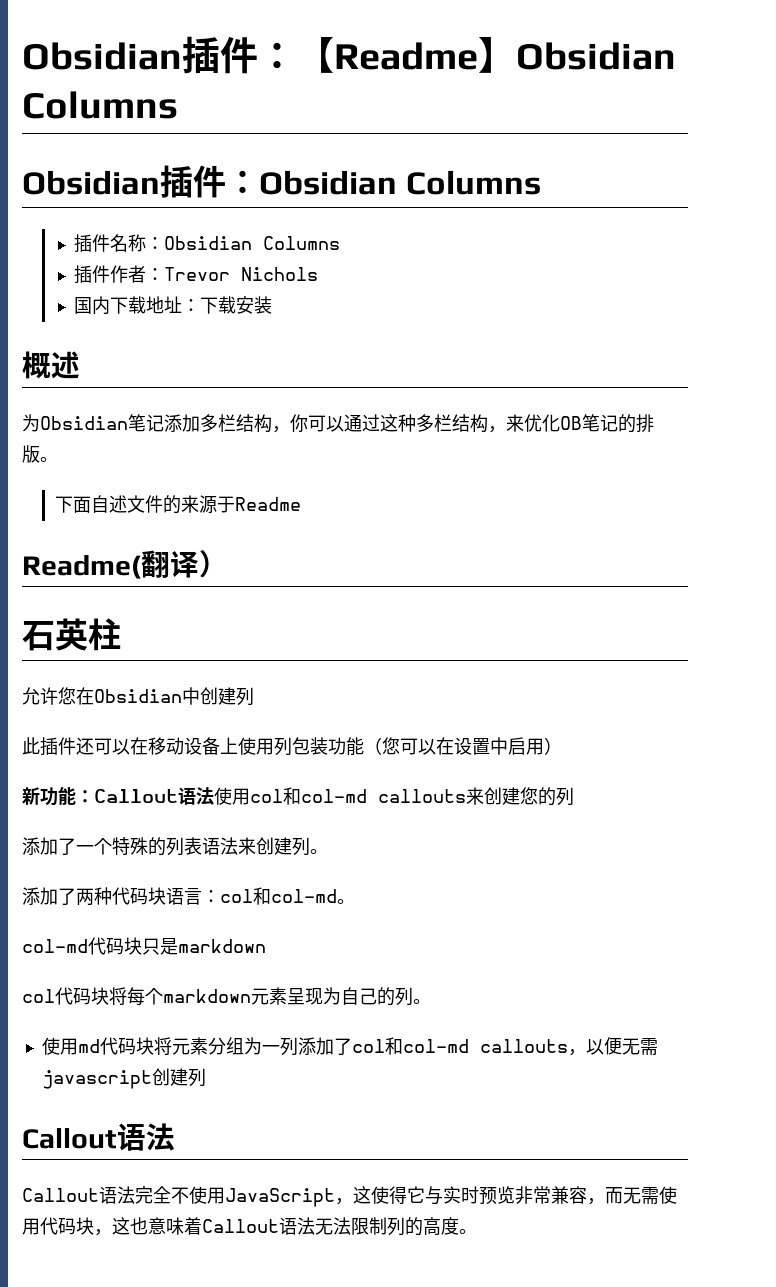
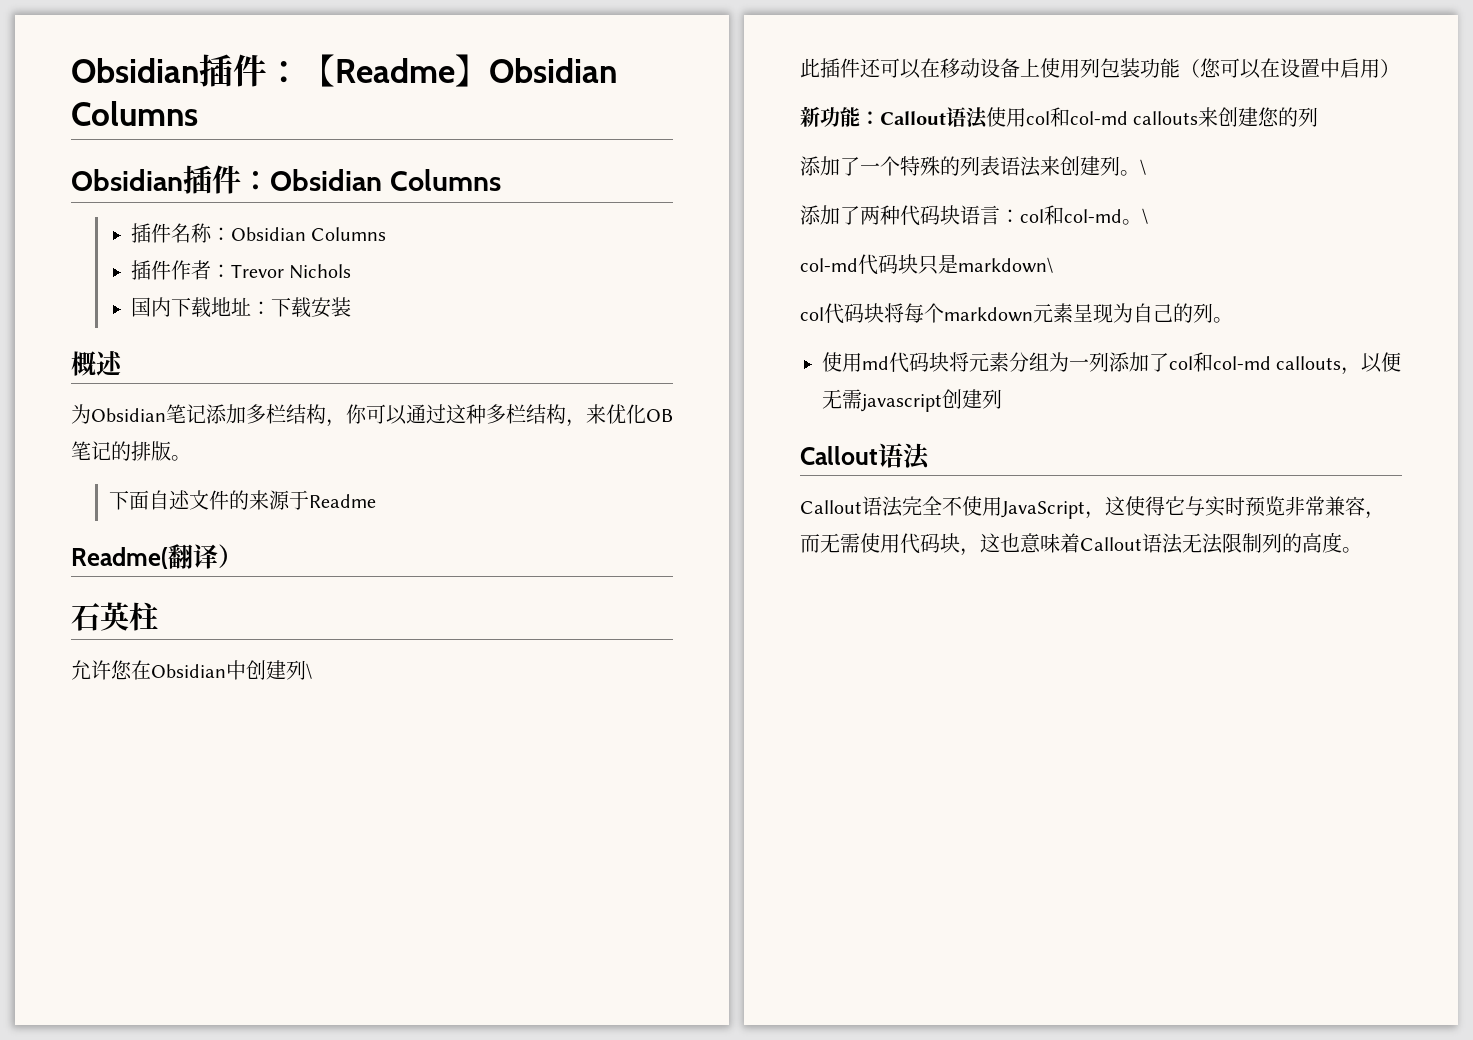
- 允许您在Obsidian中创建列
+ 允许您在Obsidian中创建列\
- 添加了一个特殊的列表语法来创建列。
+ 添加了一个特殊的列表语法来创建列。\
- 添加了两种代码块语言：col和col-md。
+ 添加了两种代码块语言：col和col-md。\
- col-md代码块只是markdown
+ col-md代码块只是markdown\

